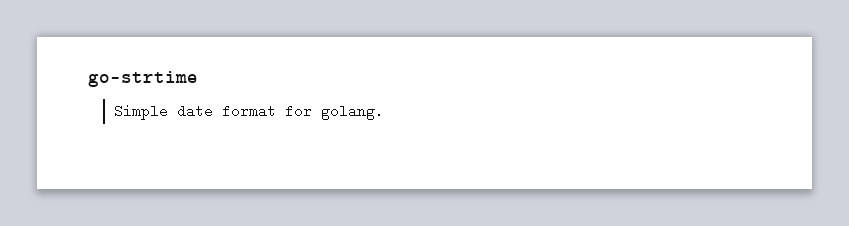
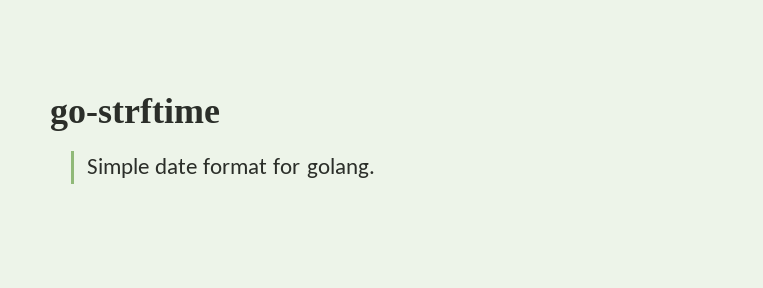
- go-strtime
+ go-strftime

